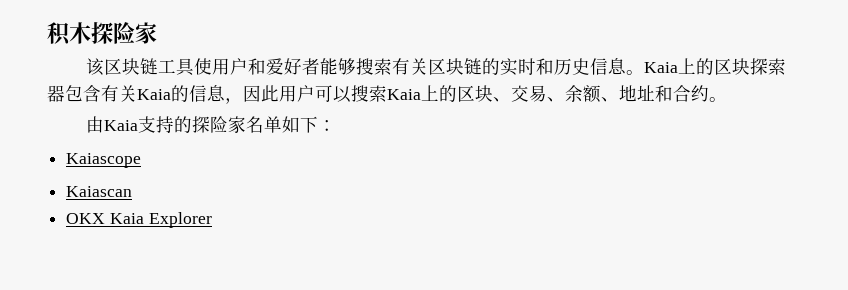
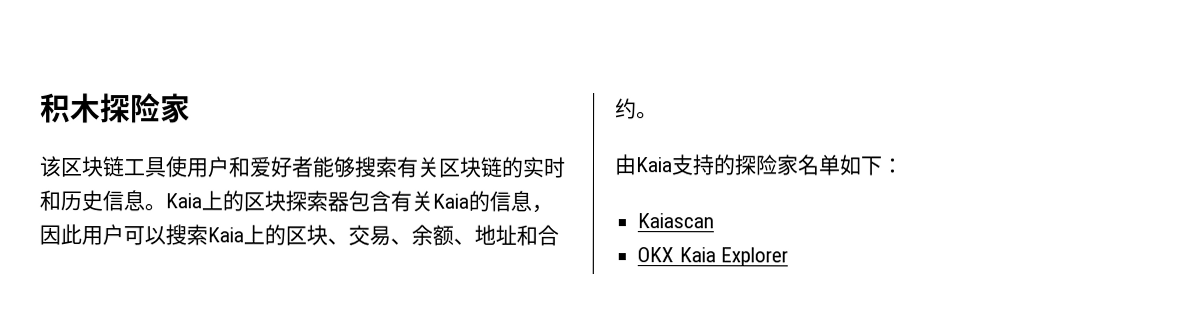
- Kaiascope

